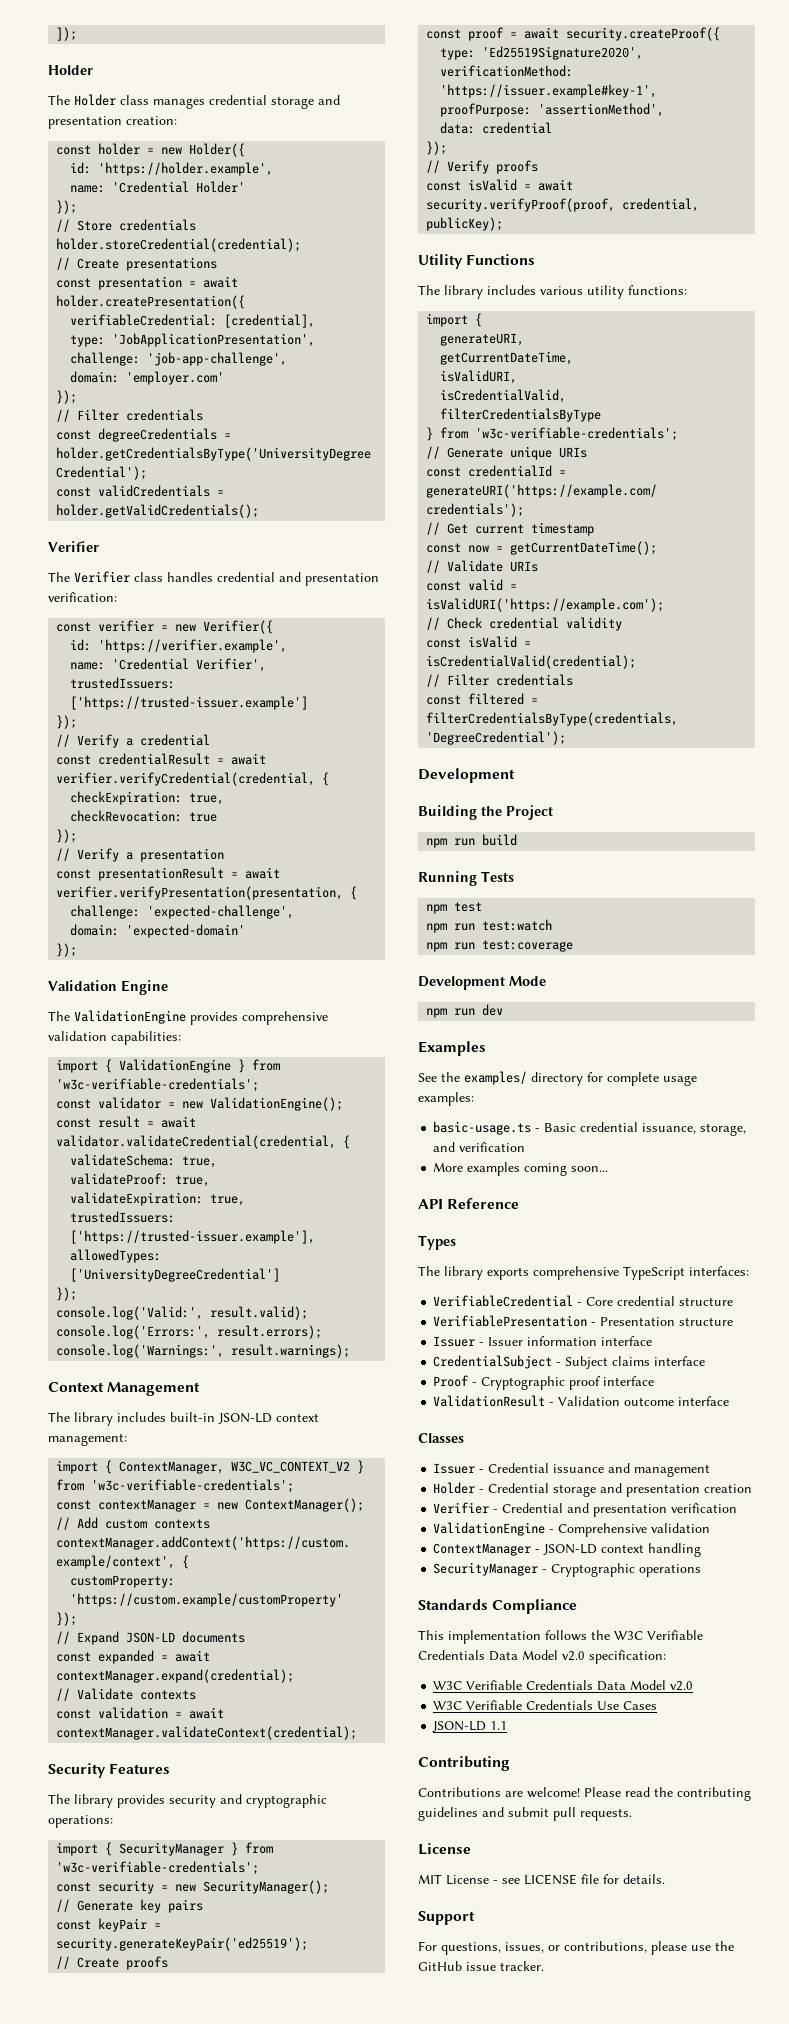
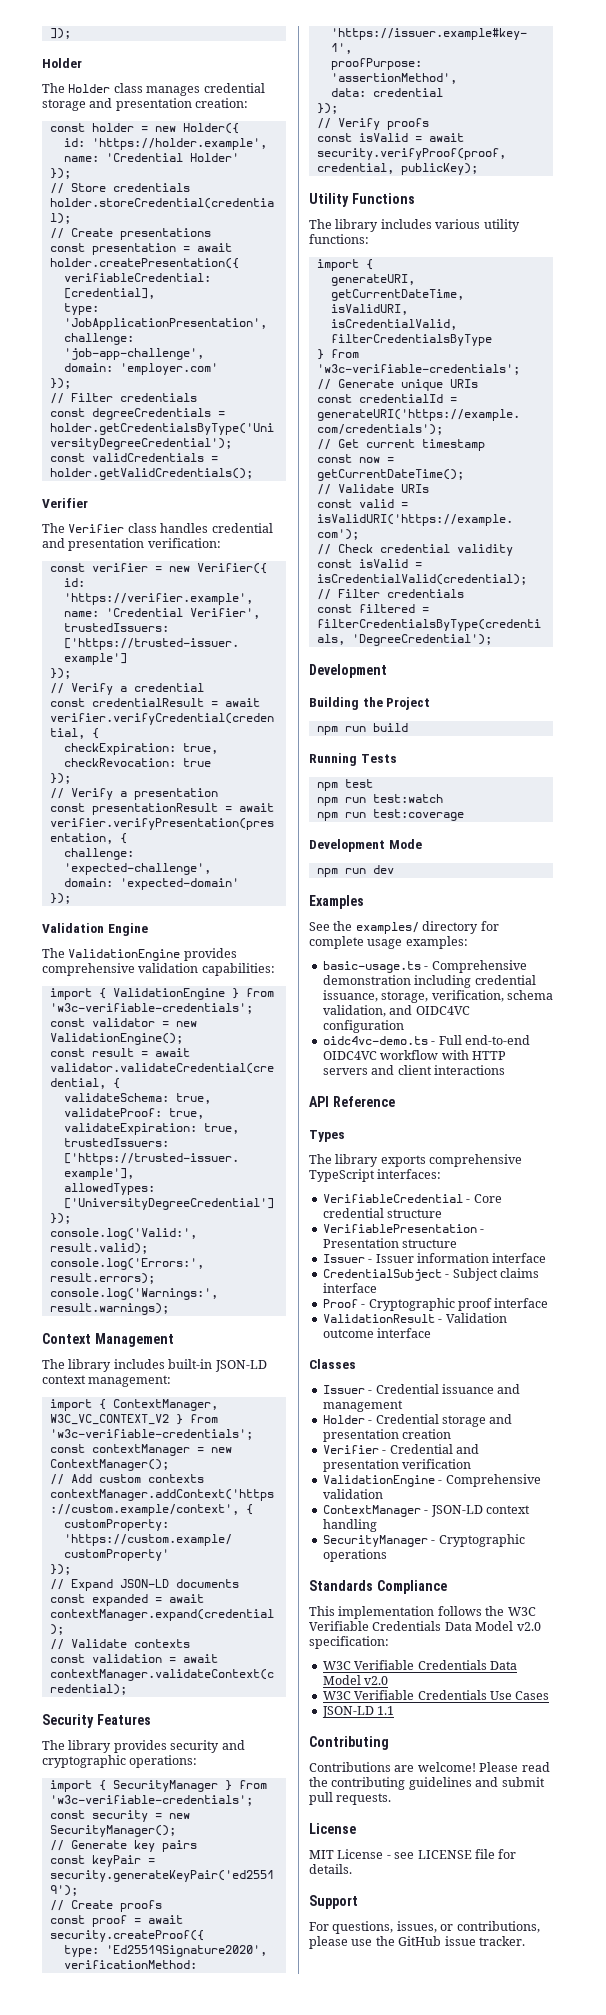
- basic-usage.ts - Basic credential issuance, storage, and verification
- More examples coming soon...
+ basic-usage.ts - Comprehensive demonstration including credential issuance, storage, verification, schema validation, and OIDC4VC configuration
+ oidc4vc-demo.ts - Full end-to-end OIDC4VC workflow with HTTP servers and client interactions

